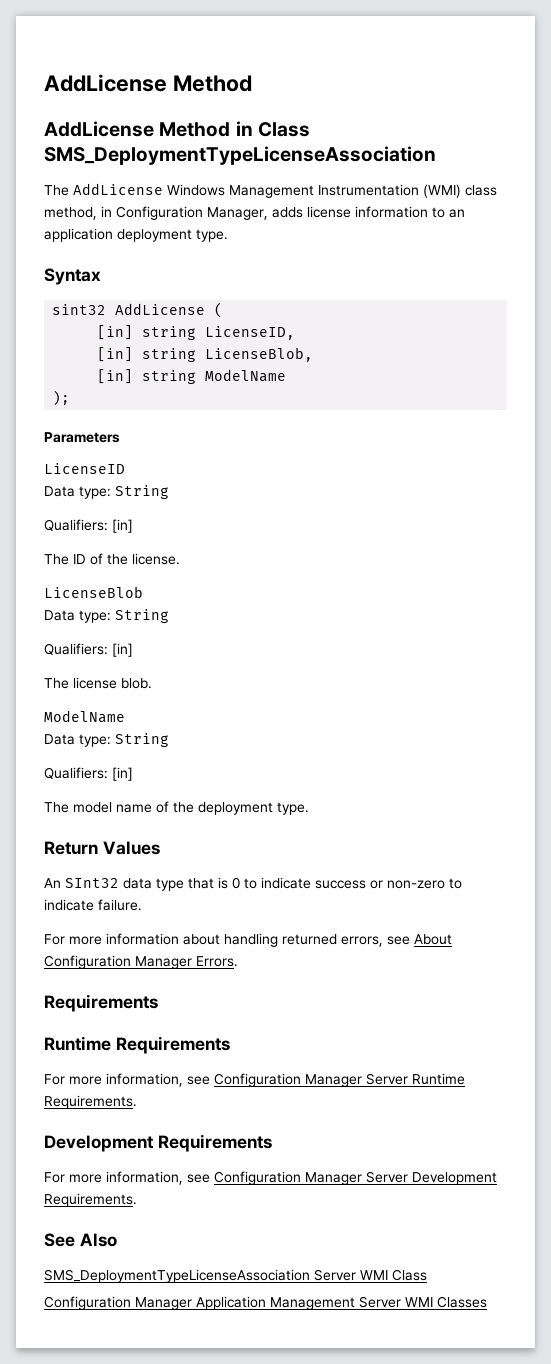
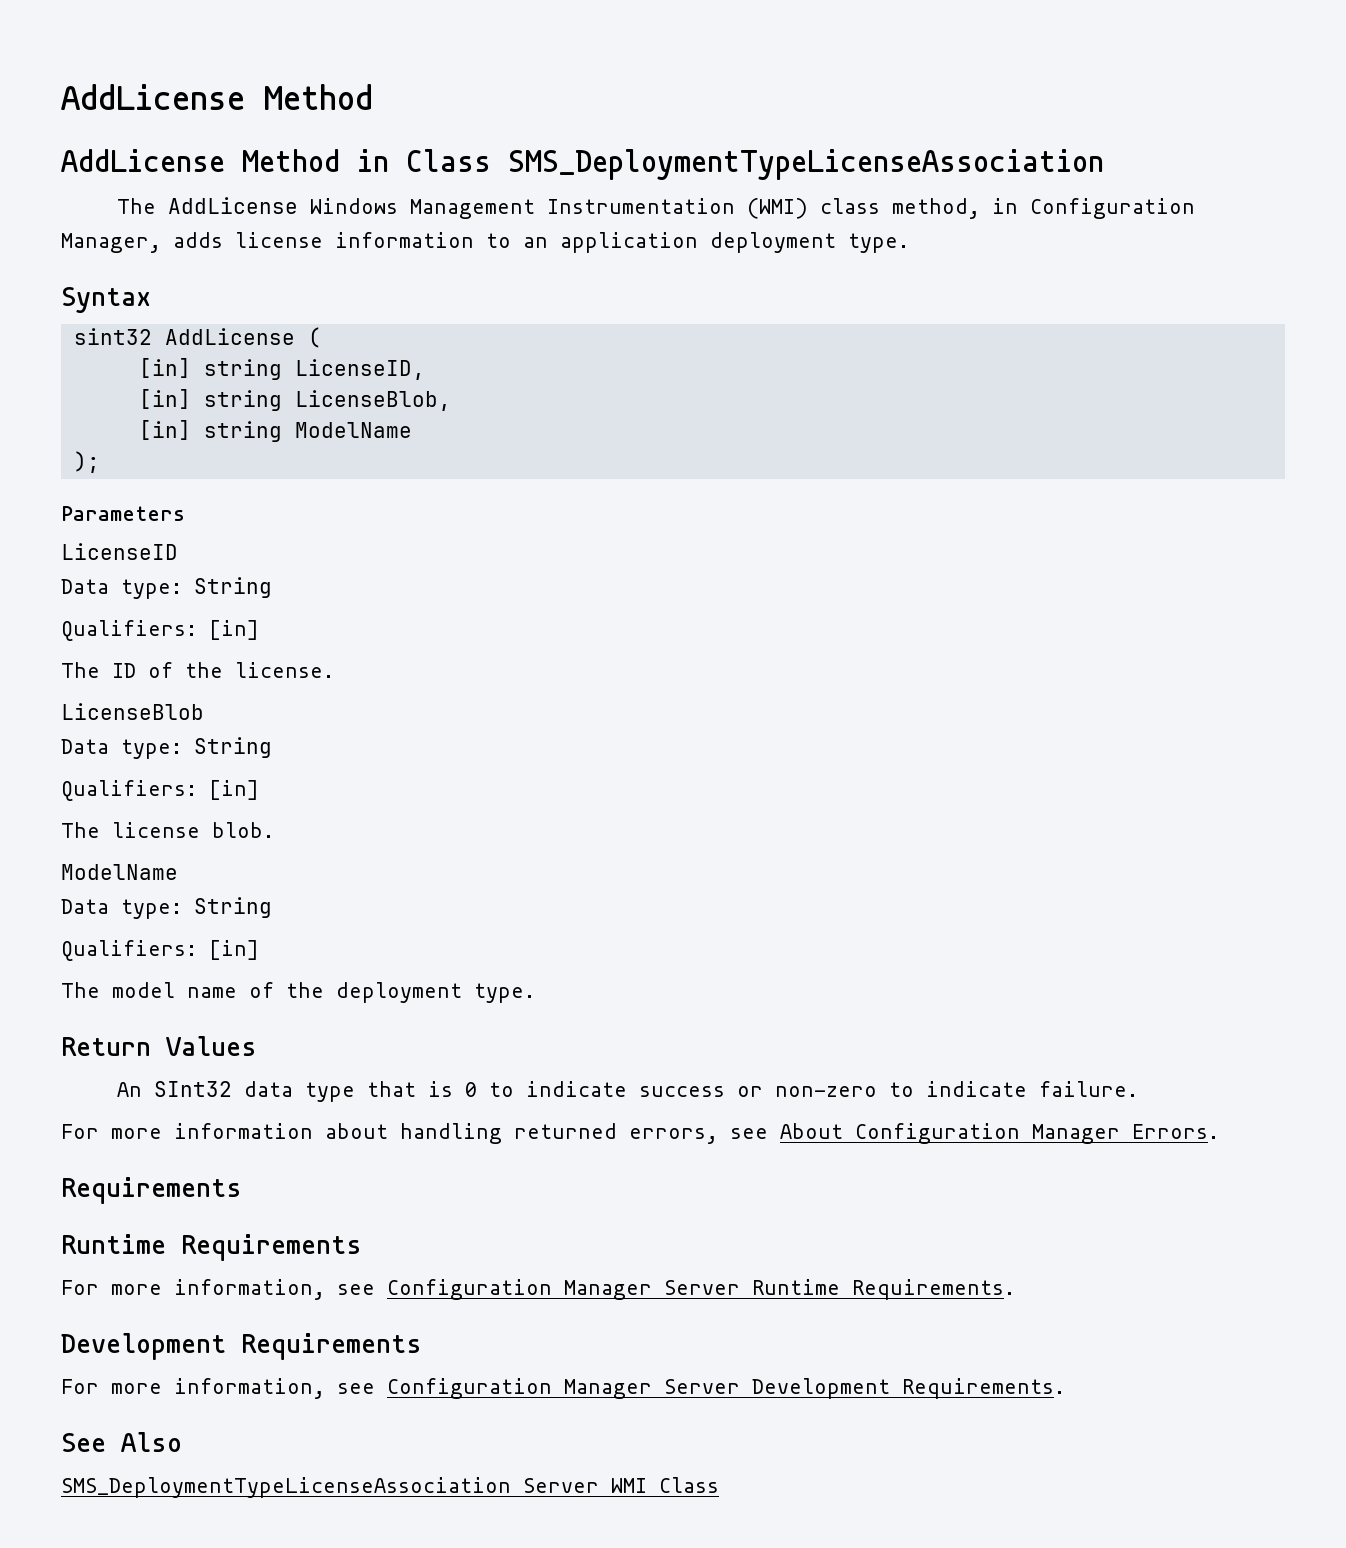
- Configuration Manager Application Management Server WMI Classes

